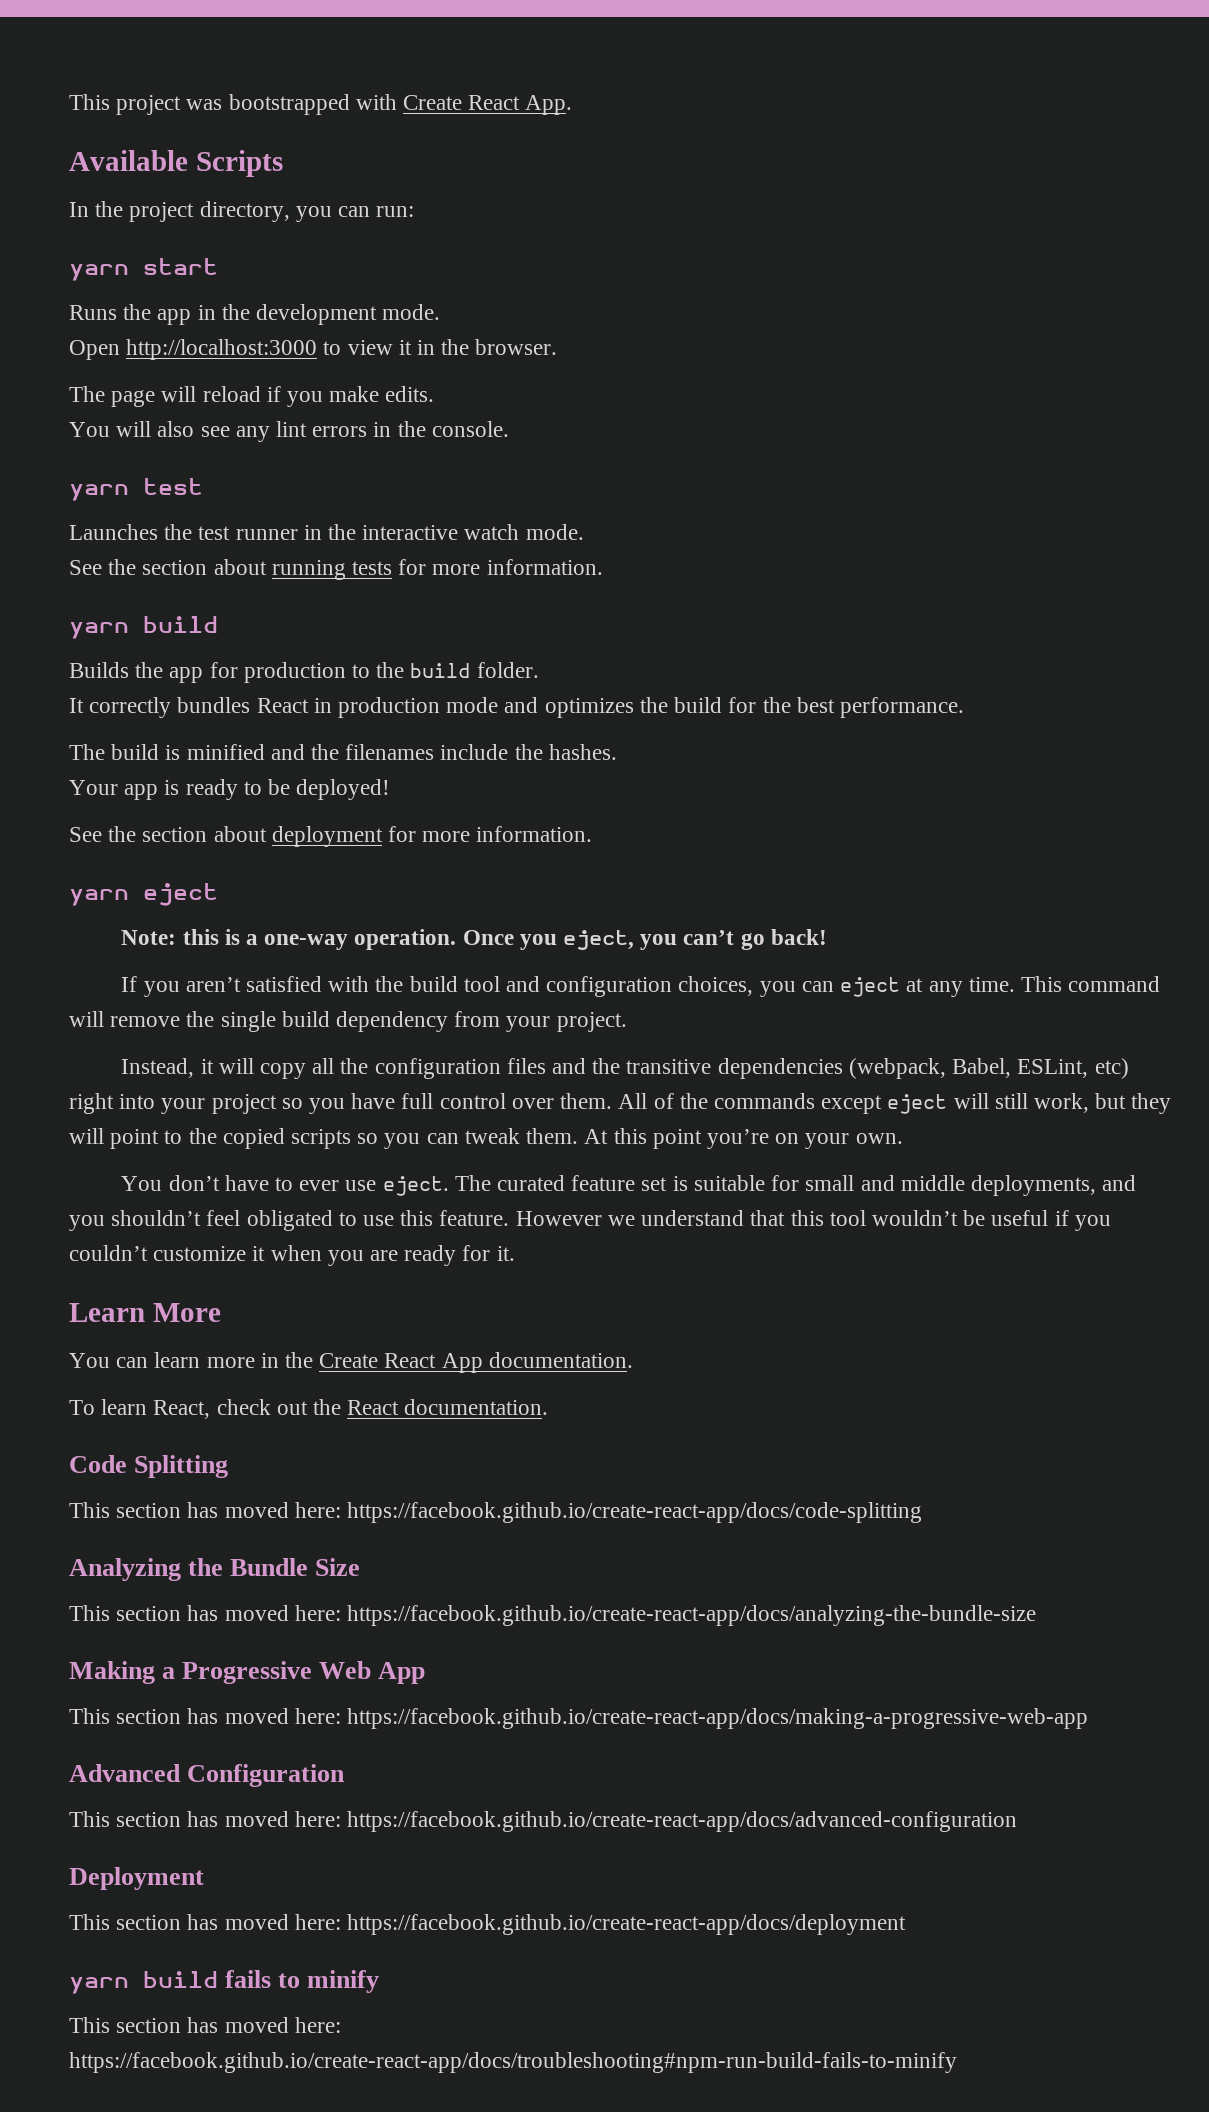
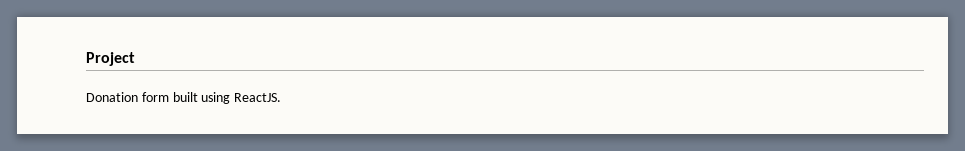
- This project was bootstrapped with Create React App.
- Available Scripts
- In the project directory, you can run:
- yarn start
- Runs the app in the development mode.
- Open http://localhost:3000 to view it in the browser.
- The page will reload if you make edits.
- You will also see any lint errors in the console.
- yarn test
- Launches the test runner in the interactive watch mode.
- See the section about running tests for more information.
- yarn build
- Builds the app for production to the build folder.
- It correctly bundles React in production mode and optimizes the build for the best performance.
- The build is minified and the filenames include the hashes.
- Your app is ready to be deployed!
- See the section about deployment for more information.
- yarn eject
- Note: this is a one-way operation. Once you eject, you can’t go back!
- If you aren’t satisfied with the build tool and configuration choices, you can eject at any time. This command will remove the single build dependency from your project.
- Instead, it will copy all the configuration files and the transitive dependencies (webpack, Babel, ESLint, etc) right into your project so you have full control over them. All of the commands except eject will still work, but they will point to the copied scripts so you can tweak them. At this point you’re on your own.
- You don’t have to ever use eject. The curated feature set is suitable for small and middle deployments, and you shouldn’t feel obligated to use this feature. However we understand that this tool wouldn’t be useful if you couldn’t customize it when you are ready for it.
- Learn More
- You can learn more in the Create React App documentation.
- To learn React, check out the React documentation.
- Code Splitting
- This section has moved here: https://facebook.github.io/create-react-app/docs/code-splitting
- Analyzing the Bundle Size
- This section has moved here: https://facebook.github.io/create-react-app/docs/analyzing-the-bundle-size
- Making a Progressive Web App
- This section has moved here: https://facebook.github.io/create-react-app/docs/making-a-progressive-web-app
- Advanced Configuration
- This section has moved here: https://facebook.github.io/create-react-app/docs/advanced-configuration
- Deployment
- This section has moved here: https://facebook.github.io/create-react-app/docs/deployment
- yarn build fails to minify
- This section has moved here: https://facebook.github.io/create-react-app/docs/troubleshooting#npm-run-build-fails-to-minify
+ Project
+ Donation form built using ReactJS.

